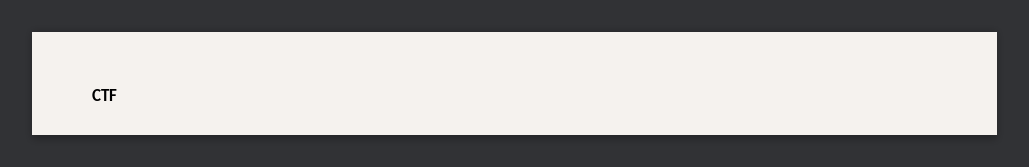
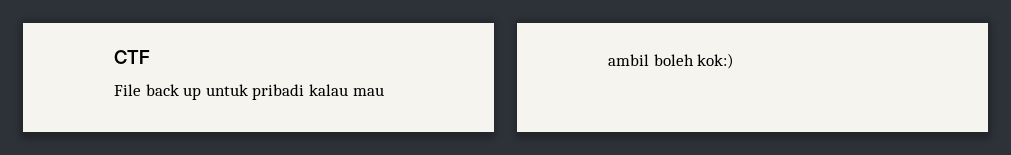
+ File back up untuk pribadi kalau mau ambil boleh kok:)

